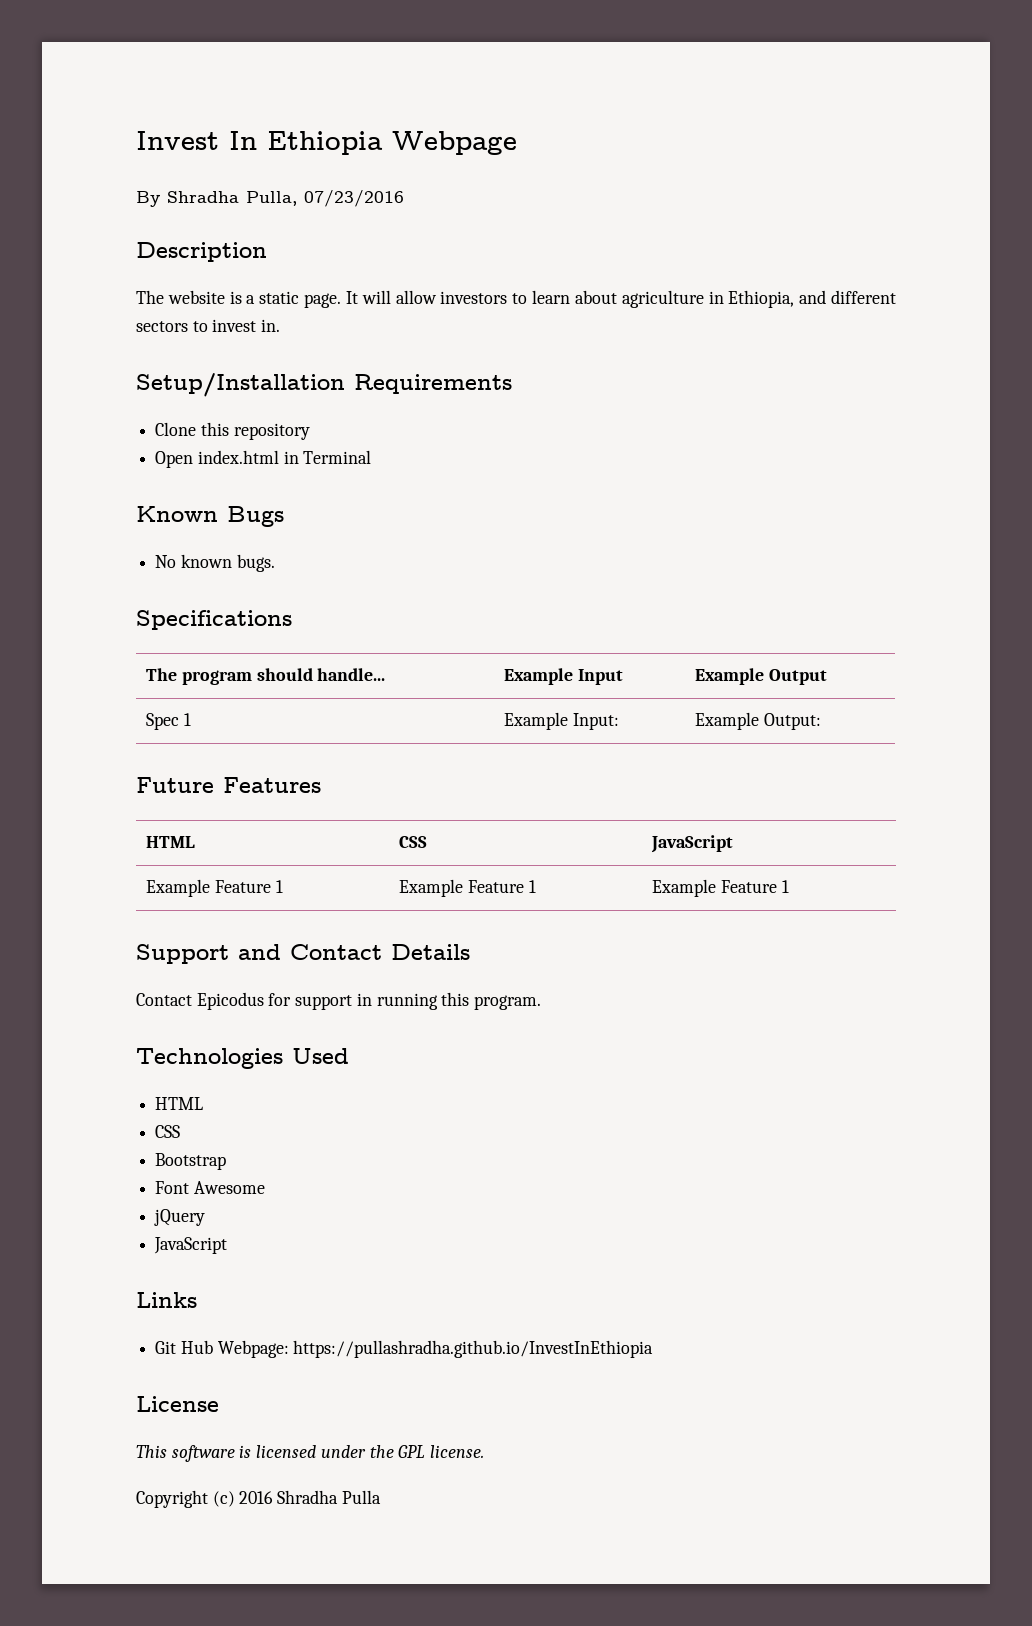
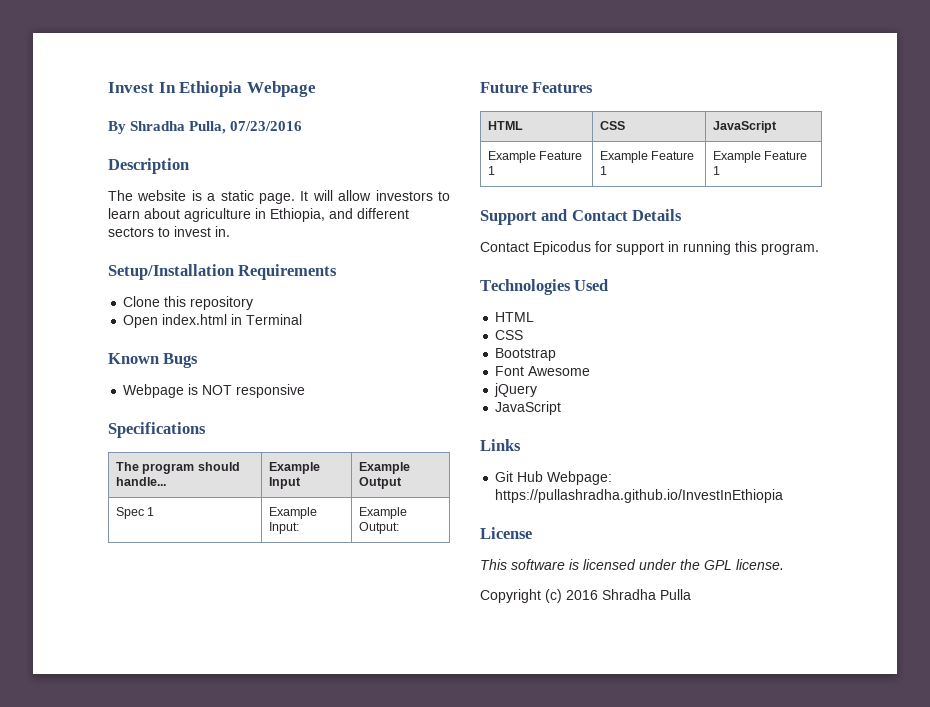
- No known bugs.
+ Webpage is NOT responsive

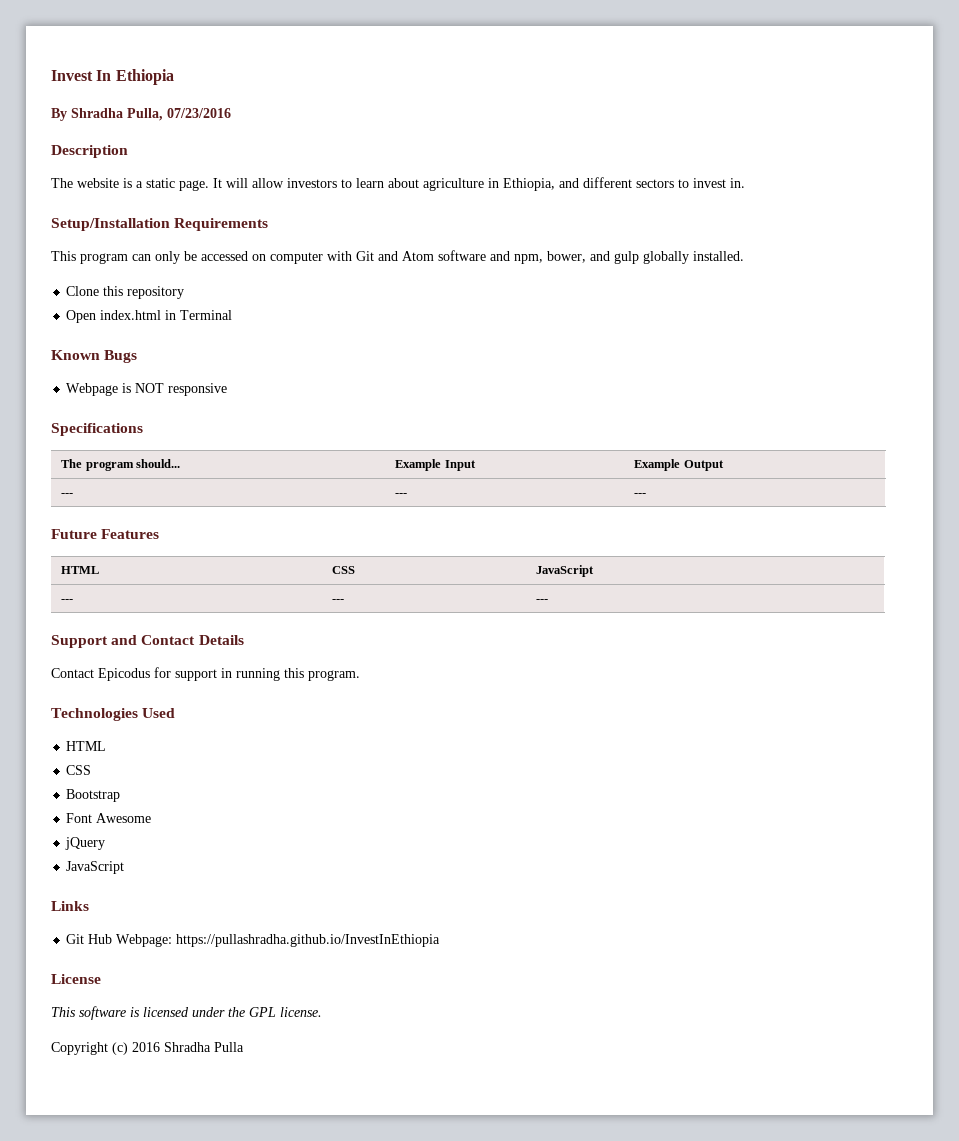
- Invest In Ethiopia Webpage
+ Invest In Ethiopia
+ This program can only be accessed on computer with Git and Atom software and npm, bower, and gulp globally installed.
- The program should handle... | Example Input | Example Output
- Spec 1 | Example Input: | Example Output:
+ The program should... | Example Input | Example Output
+ --- | --- | ---
  HTML | CSS | JavaScript
- Example Feature 1 | Example Feature 1 | Example Feature 1
+ --- | --- | ---

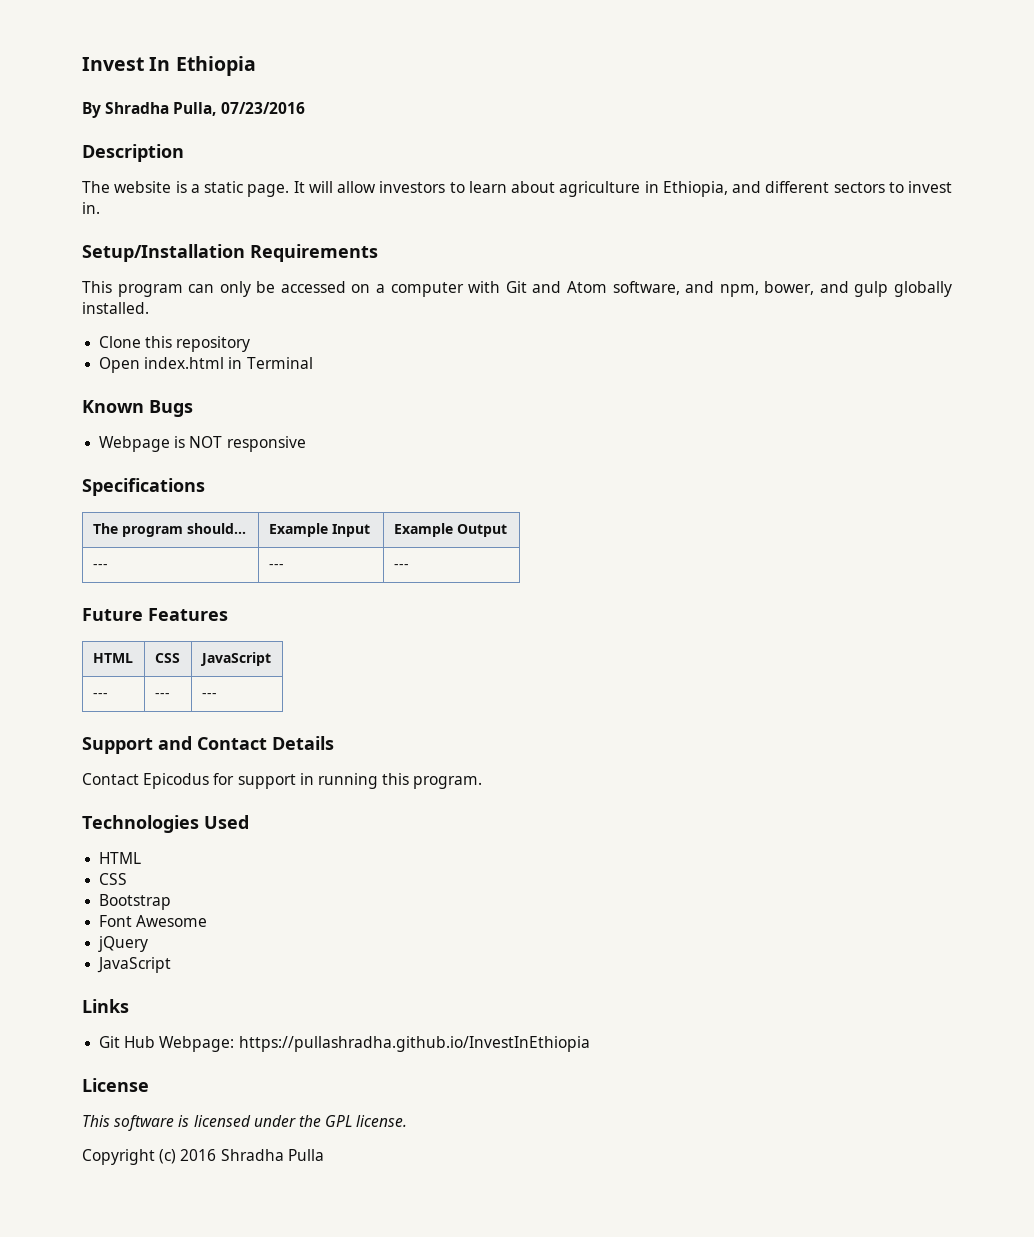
- This program can only be accessed on computer with Git and Atom software and npm, bower, and gulp globally installed.
+ This program can only be accessed on a computer with Git and Atom software, and npm, bower, and gulp globally installed.

